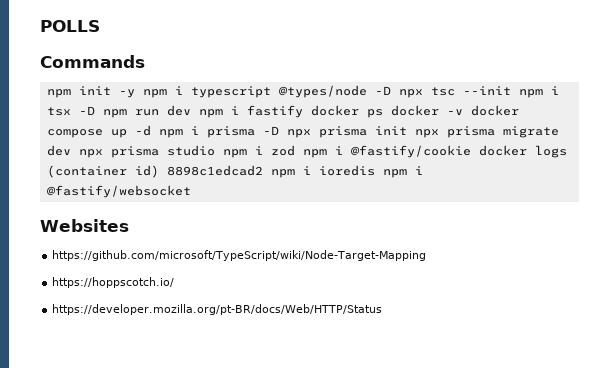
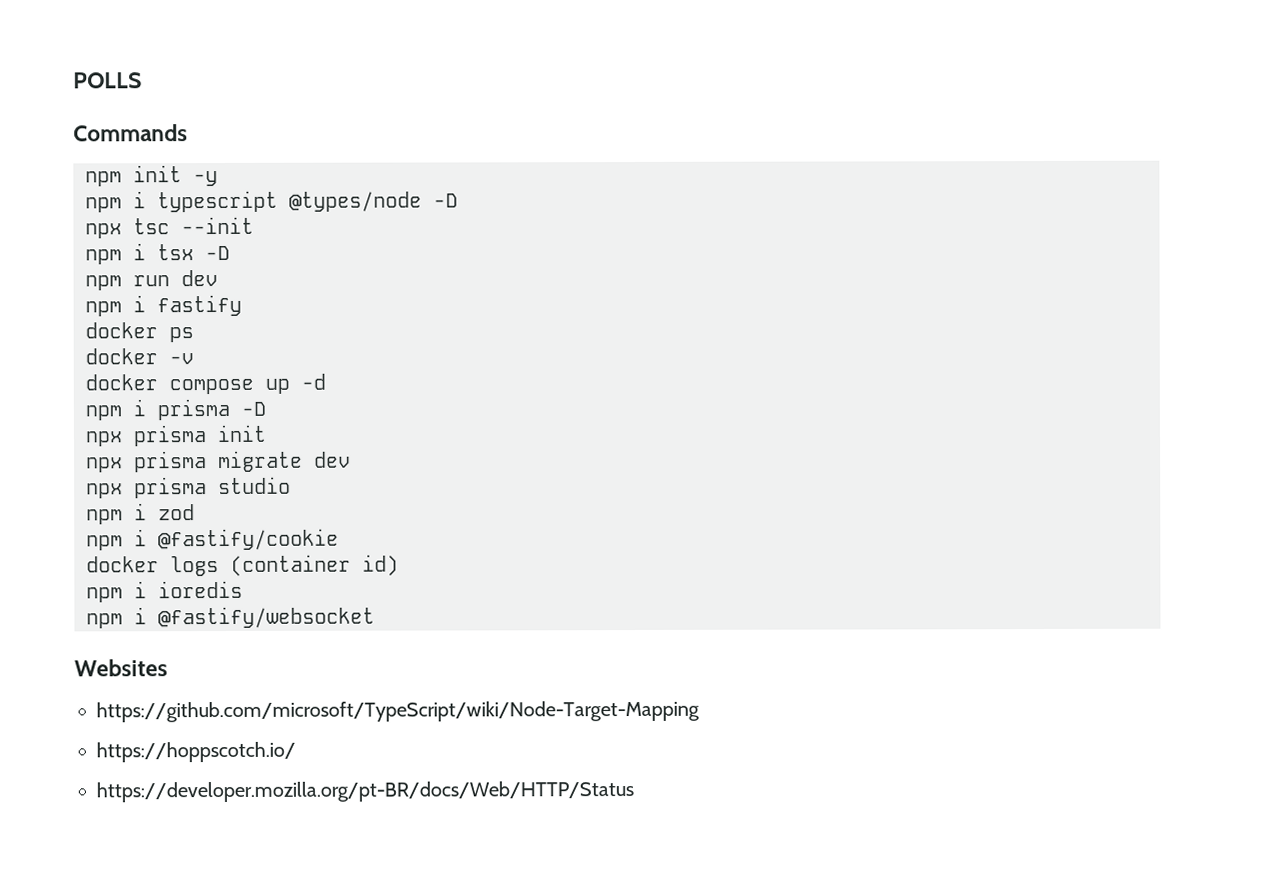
- npm init -y npm i typescript @types/node -D npx tsc --init npm i tsx -D npm run dev npm i fastify docker ps docker -v docker compose up -d npm i prisma -D npx prisma init npx prisma migrate dev npx prisma studio npm i zod npm i @fastify/cookie docker logs (container id) 8898c1edcad2 npm i ioredis npm i @fastify/websocket
+ npm init -y
+ npm i typescript @types/node -D
+ npx tsc --init
+ npm i tsx -D
+ npm run dev
+ npm i fastify
+ docker ps
+ docker -v
+ docker compose up -d
+ npm i prisma -D
+ npx prisma init
+ npx prisma migrate dev
+ npx prisma studio
+ npm i zod
+ npm i @fastify/cookie
+ docker logs (container id)
+ npm i ioredis
+ npm i @fastify/websocket

